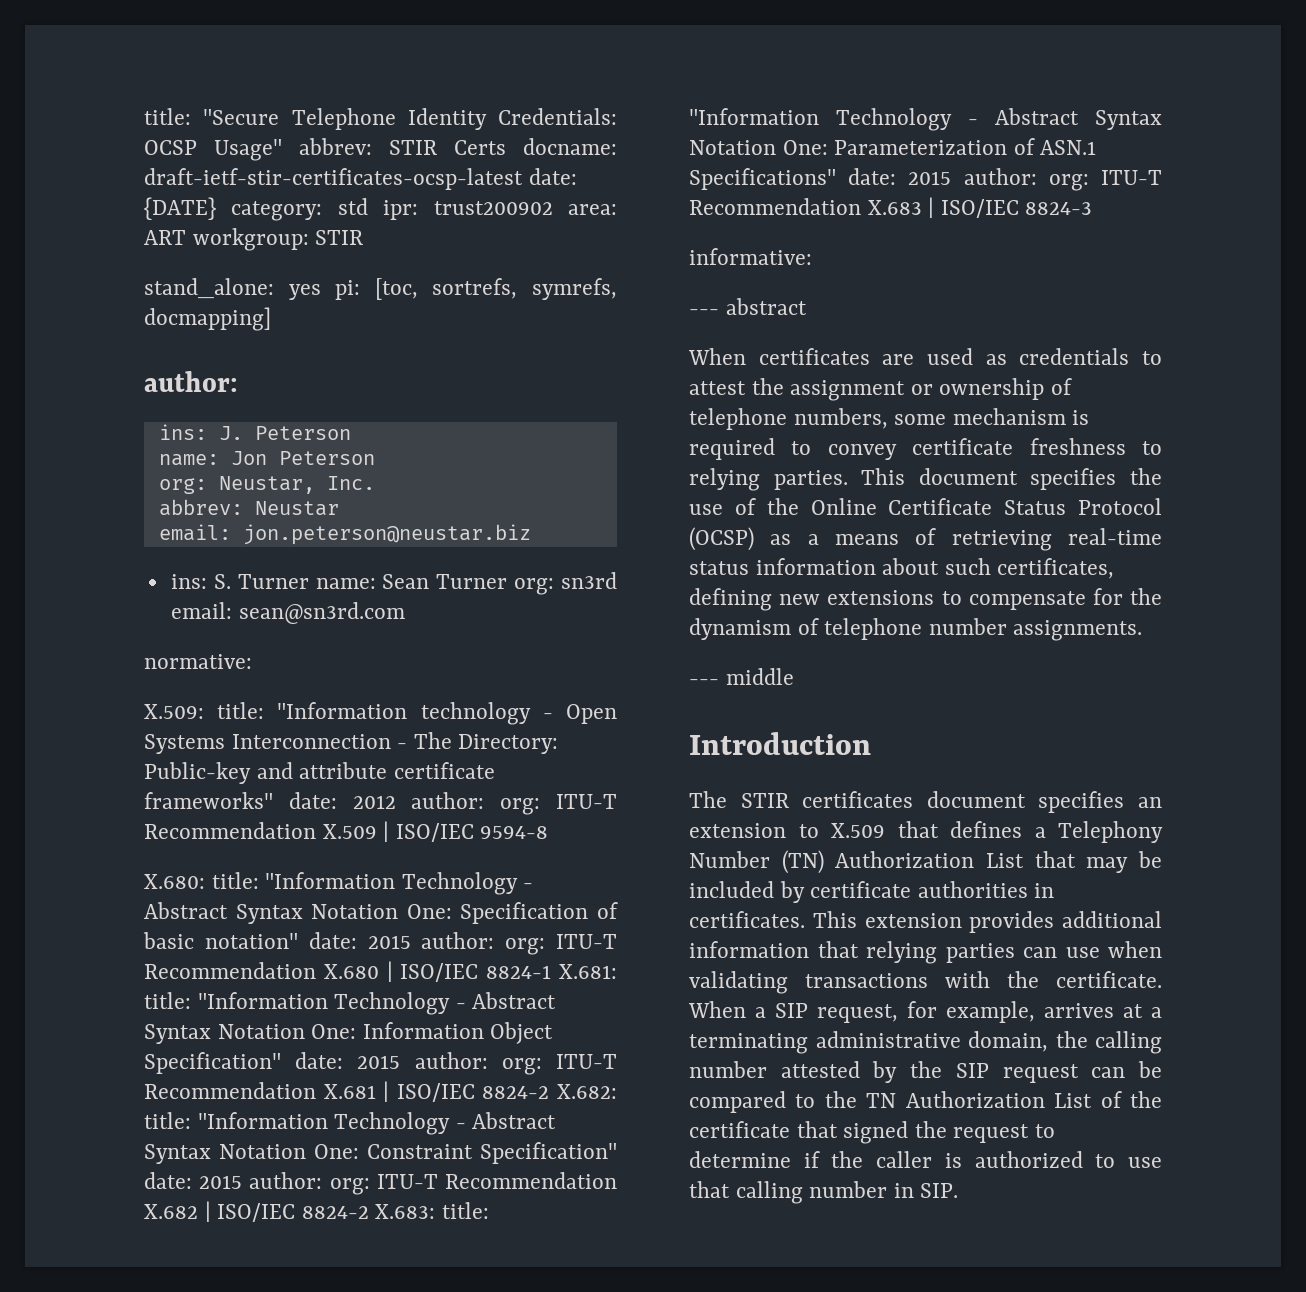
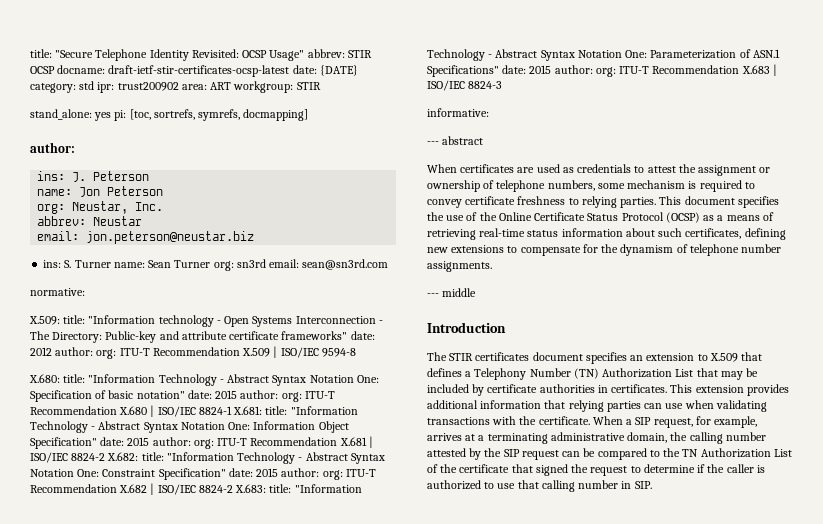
- title: "Secure Telephone Identity Credentials: OCSP Usage" abbrev: STIR Certs docname: draft-ietf-stir-certificates-ocsp-latest date: {DATE} category: std ipr: trust200902 area: ART workgroup: STIR
+ title: "Secure Telephone Identity Revisited: OCSP Usage" abbrev: STIR OCSP docname: draft-ietf-stir-certificates-ocsp-latest date: {DATE} category: std ipr: trust200902 area: ART workgroup: STIR

